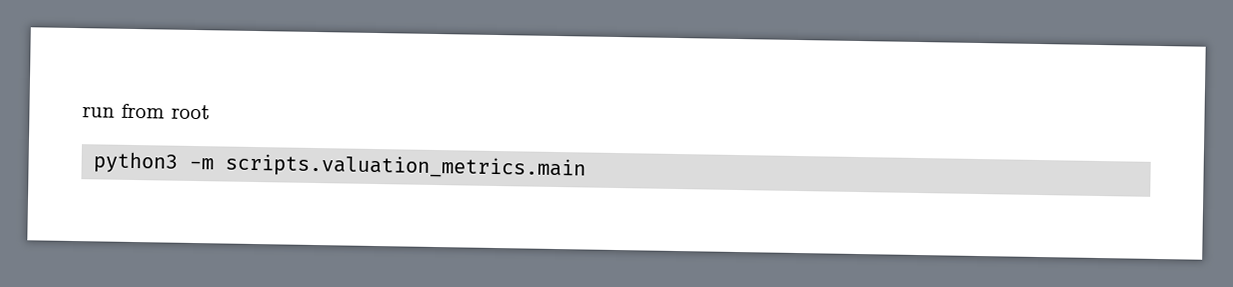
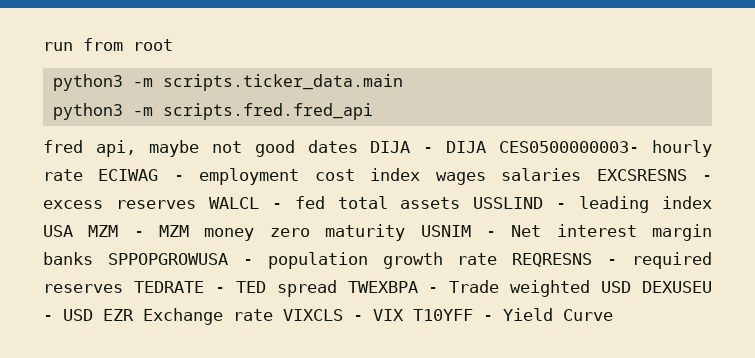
- python3 -m scripts.valuation_metrics.main
+ python3 -m scripts.ticker_data.main
+ python3 -m scripts.fred.fred_api
+ fred api, maybe not good dates DIJA - DIJA CES0500000003- hourly rate ECIWAG - employment cost index wages salaries EXCSRESNS - excess reserves WALCL - fed total assets USSLIND - leading index USA MZM - MZM money zero maturity USNIM - Net interest margin banks SPPOPGROWUSA - population growth rate REQRESNS - required reserves TEDRATE - TED spread TWEXBPA - Trade weighted USD DEXUSEU - USD EZR Exchange rate VIXCLS - VIX T10YFF - Yield Curve

